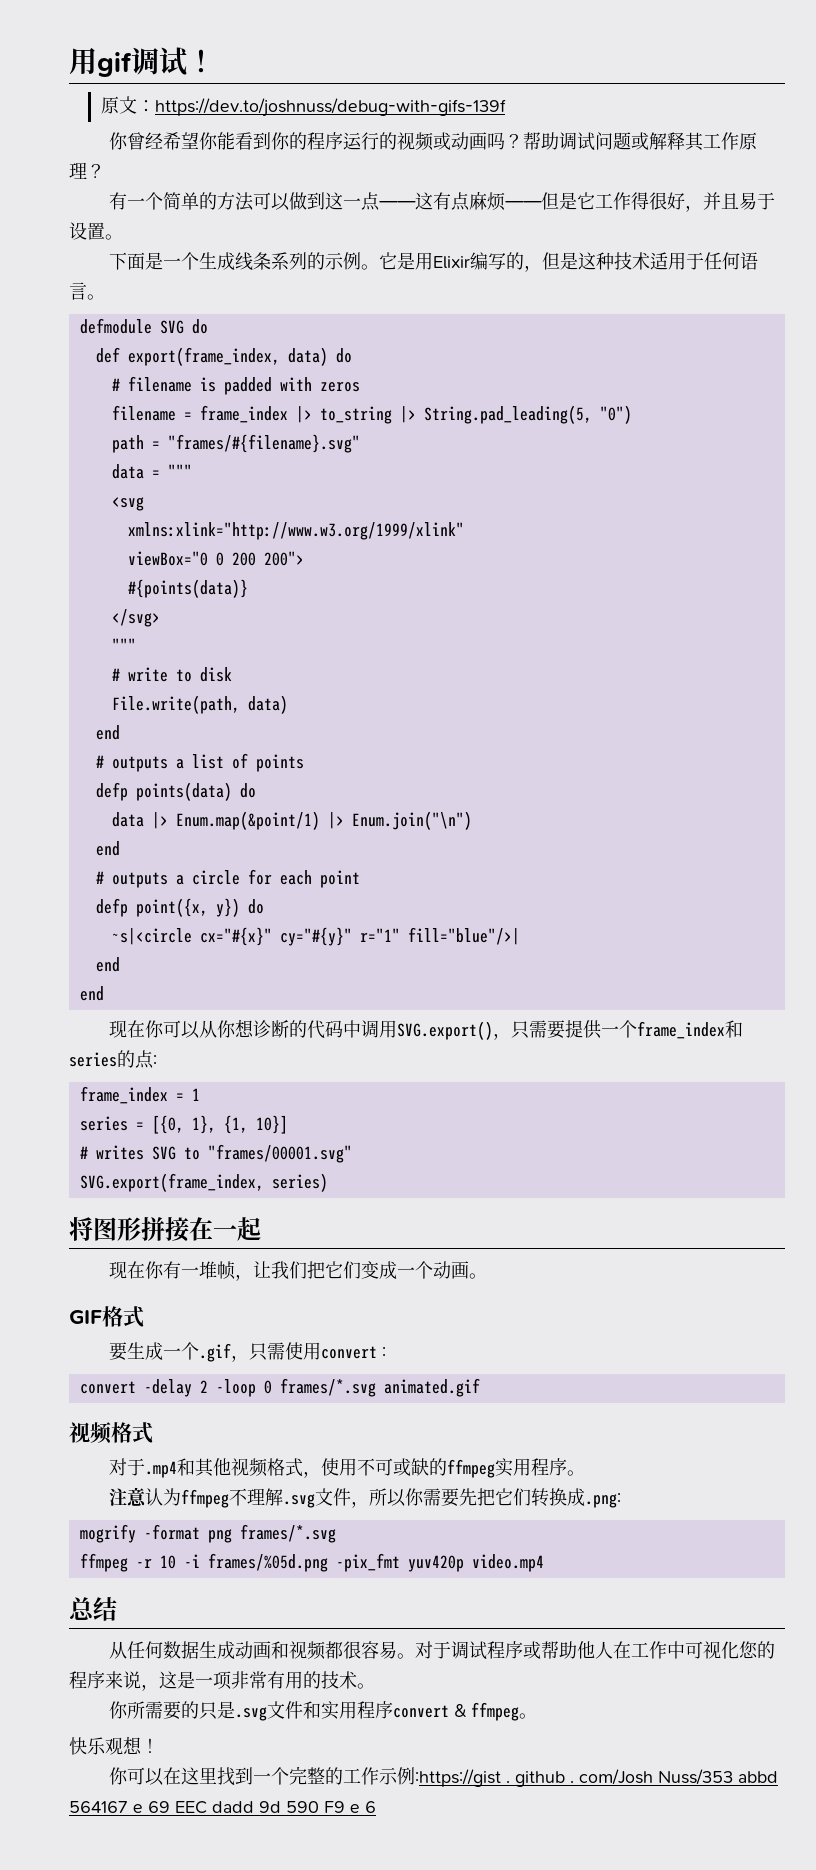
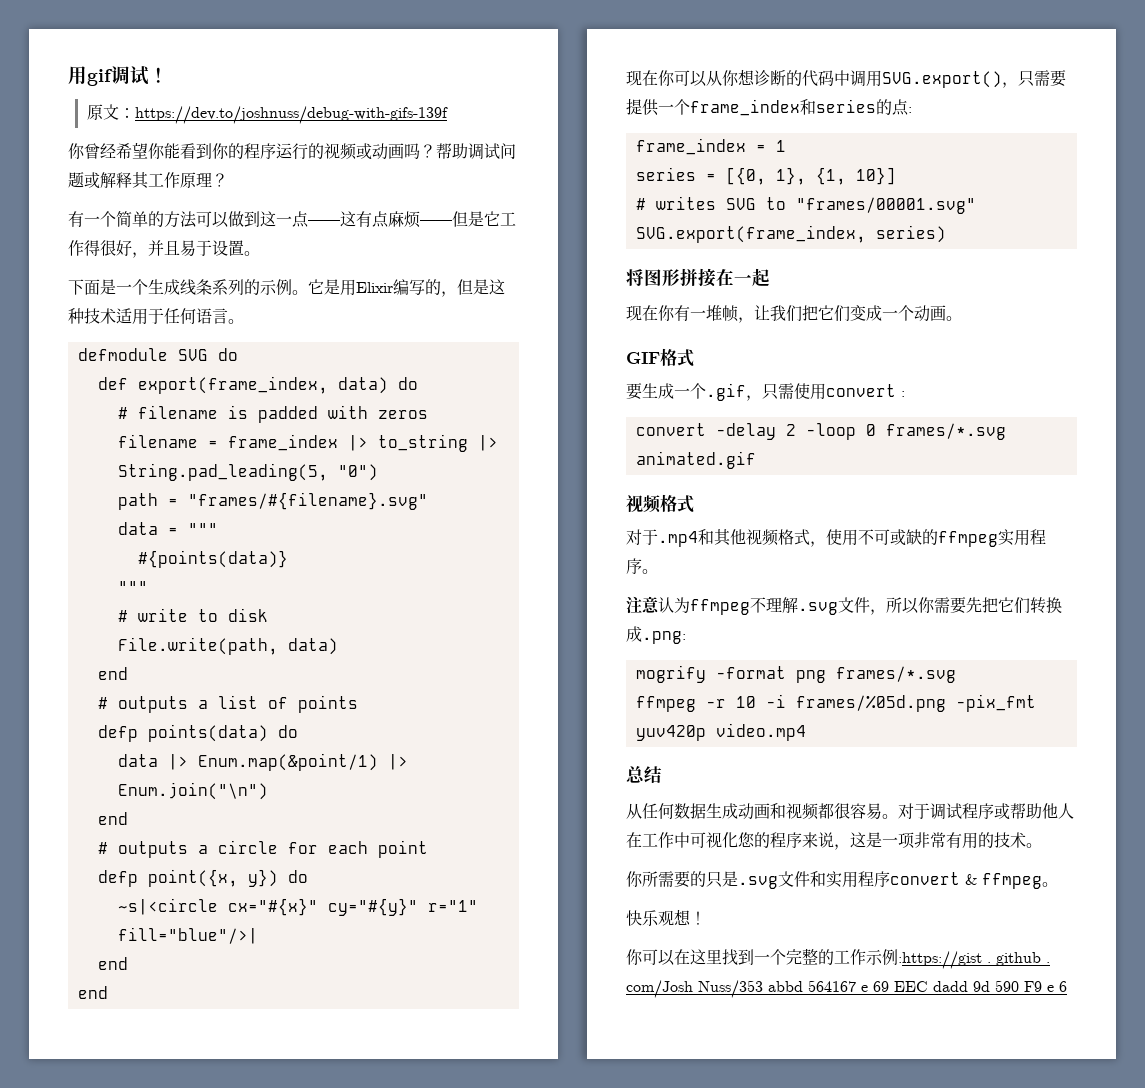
- <svg
- xmlns:xlink="http://www.w3.org/1999/xlink"
- viewBox="0 0 200 200">
- </svg>

